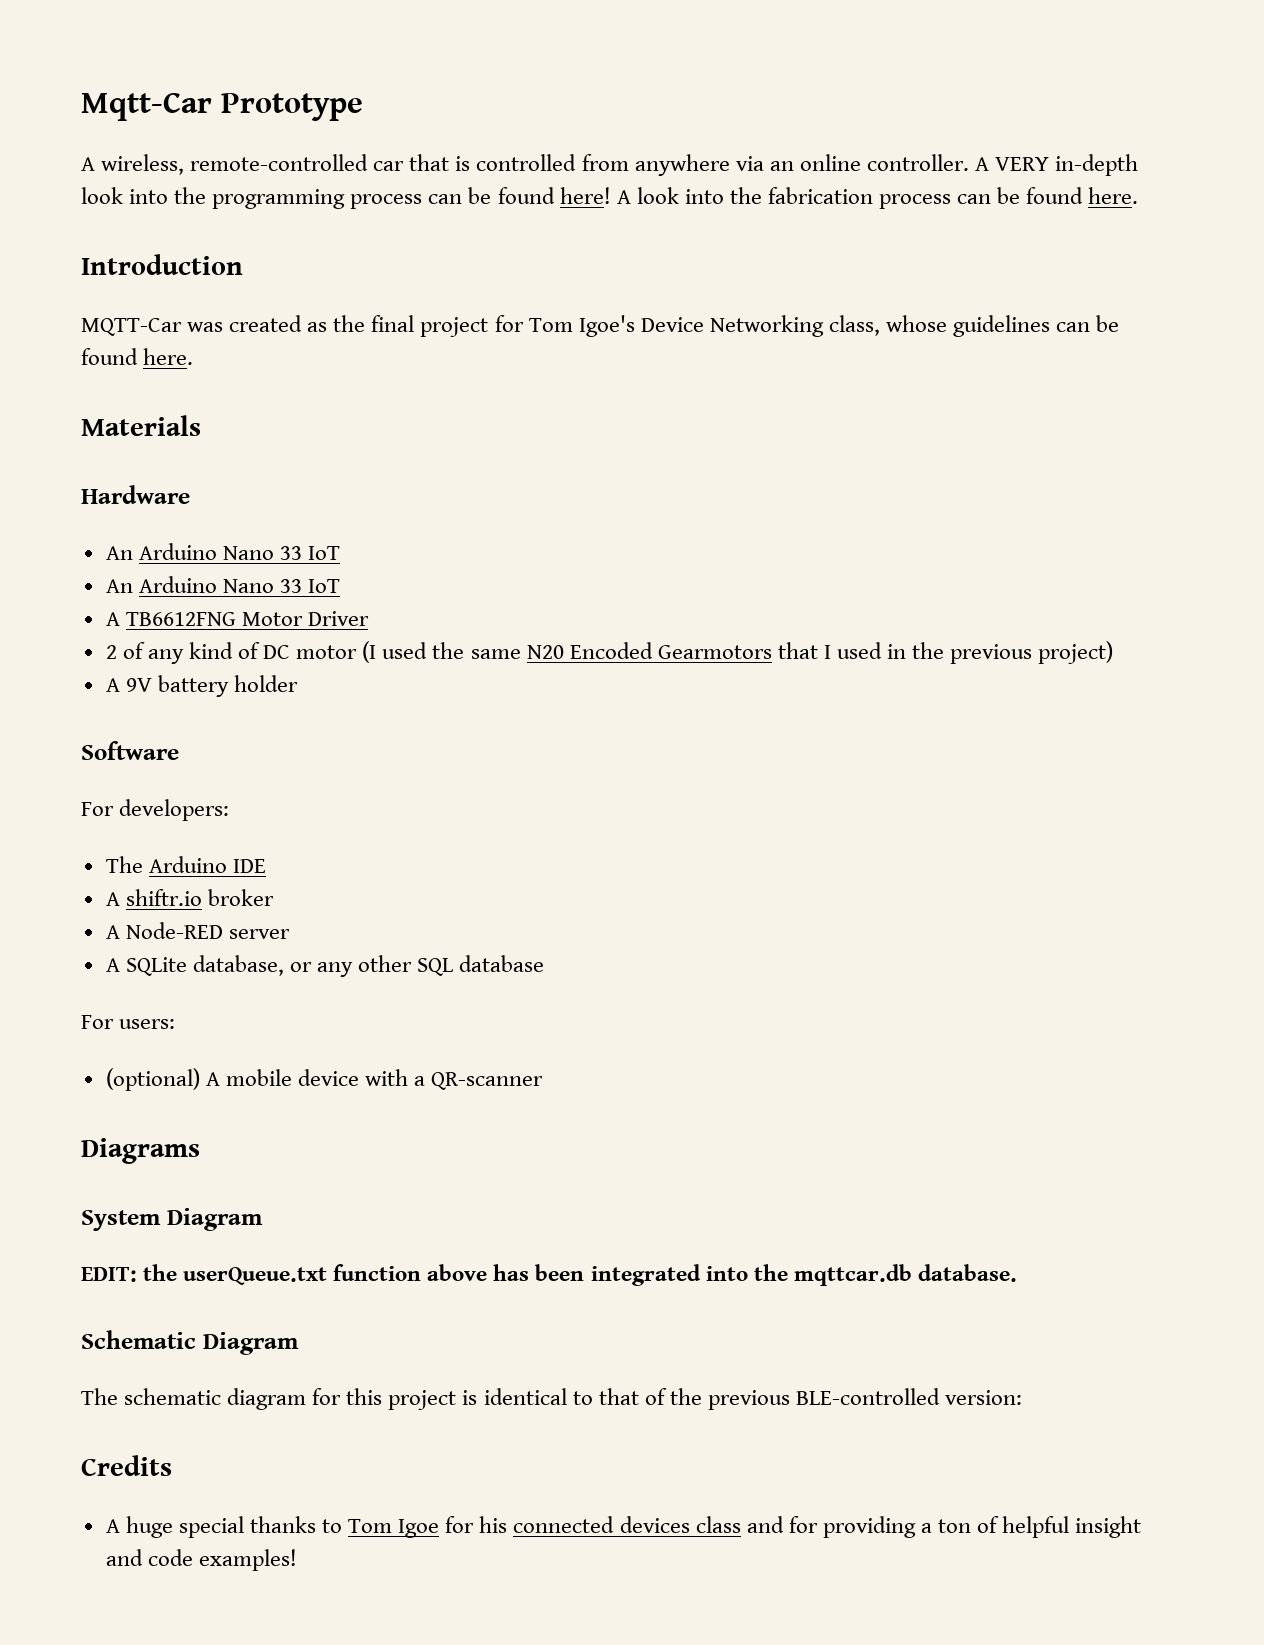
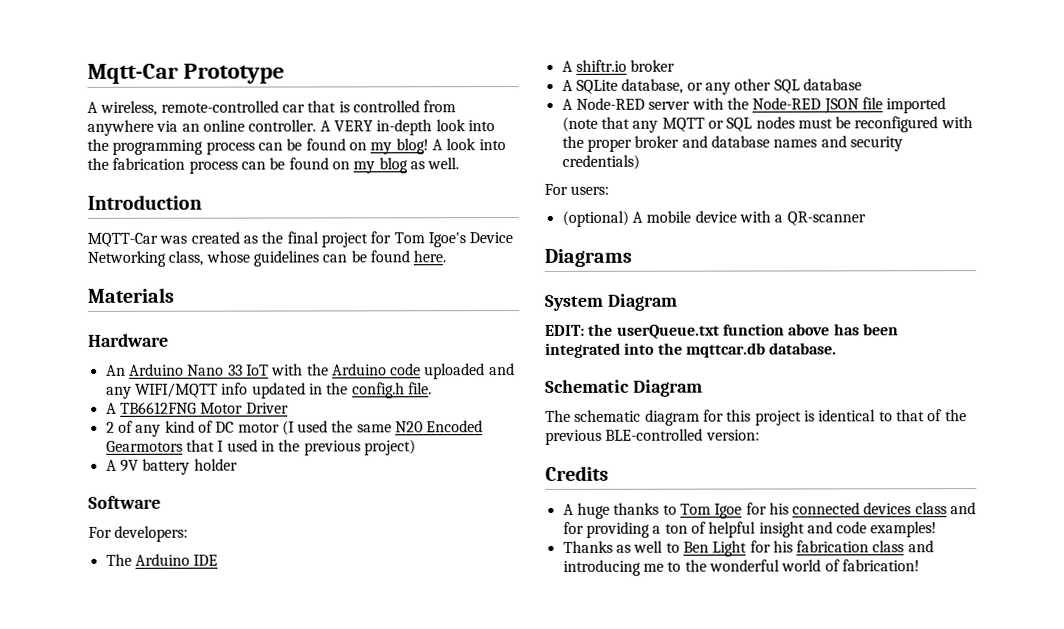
- A VERY in-depth look into the programming process can be found here!
+ A VERY in-depth look into the programming process can be found on my blog!
- A look into the fabrication process can be found here.
+ A look into the fabrication process can be found on my blog as well.
  Hardware
- An Arduino Nano 33 IoT
- An Arduino Nano 33 IoT
+ An Arduino Nano 33 IoT with the Arduino code uploaded and any WIFI/MQTT info updated in the config.h file.
- A Node-RED server
+ A Node-RED server with the Node-RED JSON file imported (note that any MQTT or SQL nodes must be reconfigured with the proper broker and database names and security credentials)
- A huge special thanks to Tom Igoe for his connected devices class and for providing a ton of helpful insight and code examples!
+ A huge thanks to Tom Igoe for his connected devices class and for providing a ton of helpful insight and code examples!
+ Thanks as well to Ben Light for his fabrication class and introducing me to the wonderful world of fabrication!

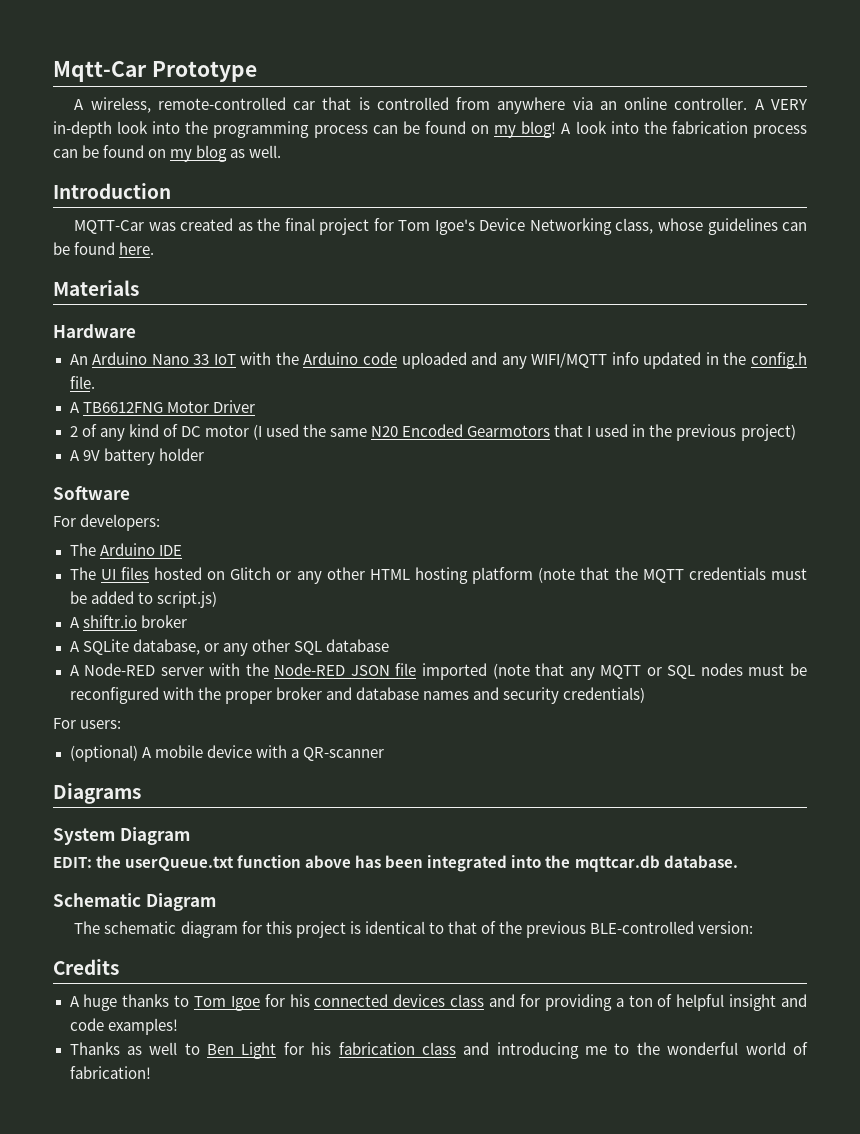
+ The UI files hosted on Glitch or any other HTML hosting platform (note that the MQTT credentials must be added to script.js)

